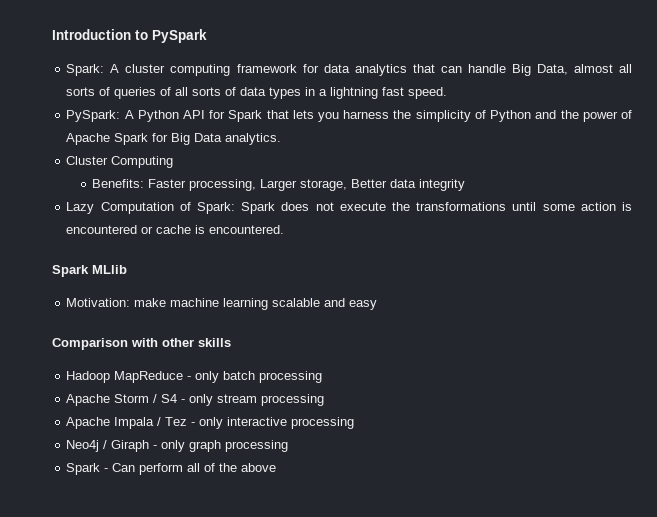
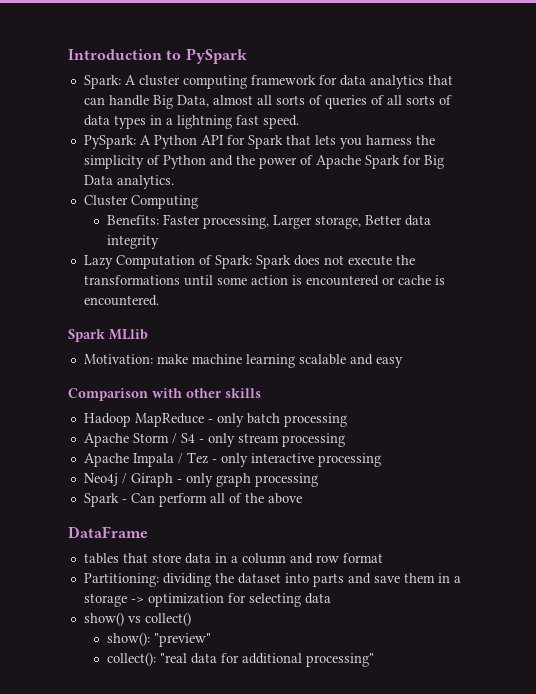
+ DataFrame
+ tables that store data in a column and row format
+ Partitioning: dividing the dataset into parts and save them in a storage -> optimization for selecting data
+ show() vs collect()
+ show(): "preview"
+ collect(): "real data for additional processing"

